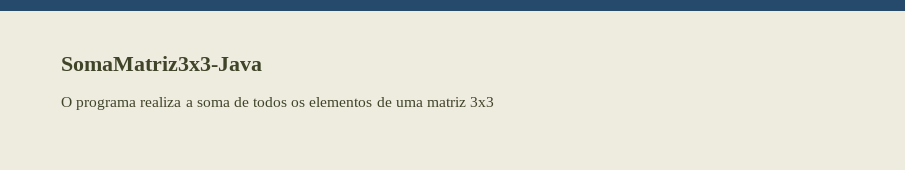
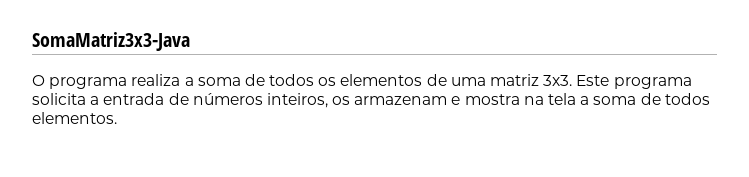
- O programa realiza a soma de todos os elementos de uma matriz 3x3
+ O programa realiza a soma de todos os elementos de uma matriz 3x3. Este programa solicita a entrada de números inteiros, os armazenam e mostra na tela a soma de todos elementos.

